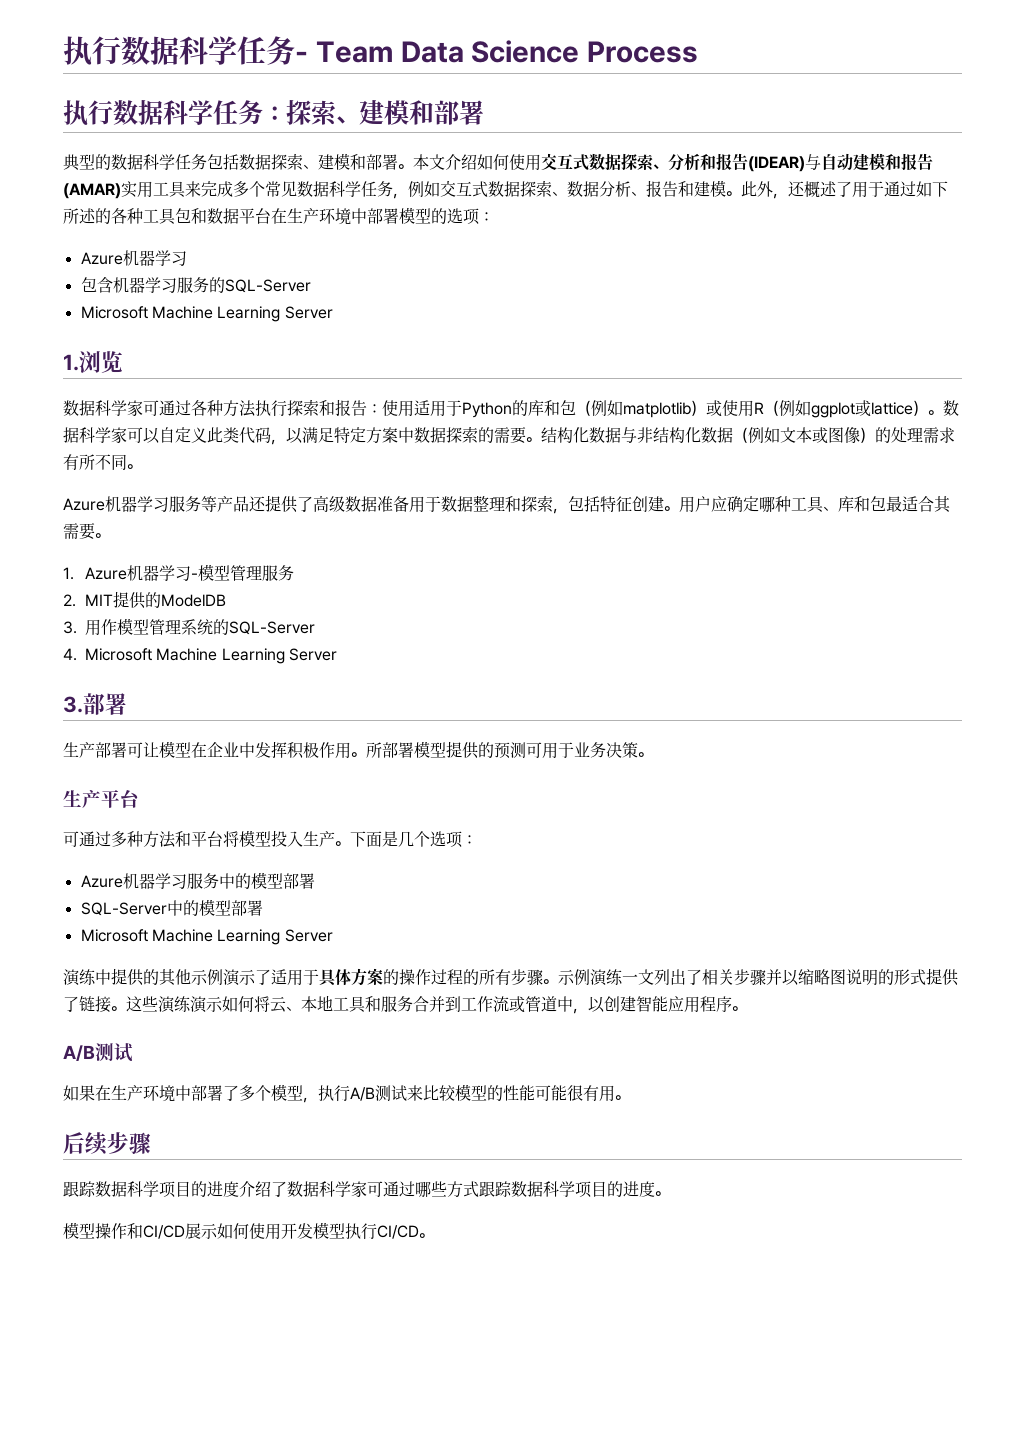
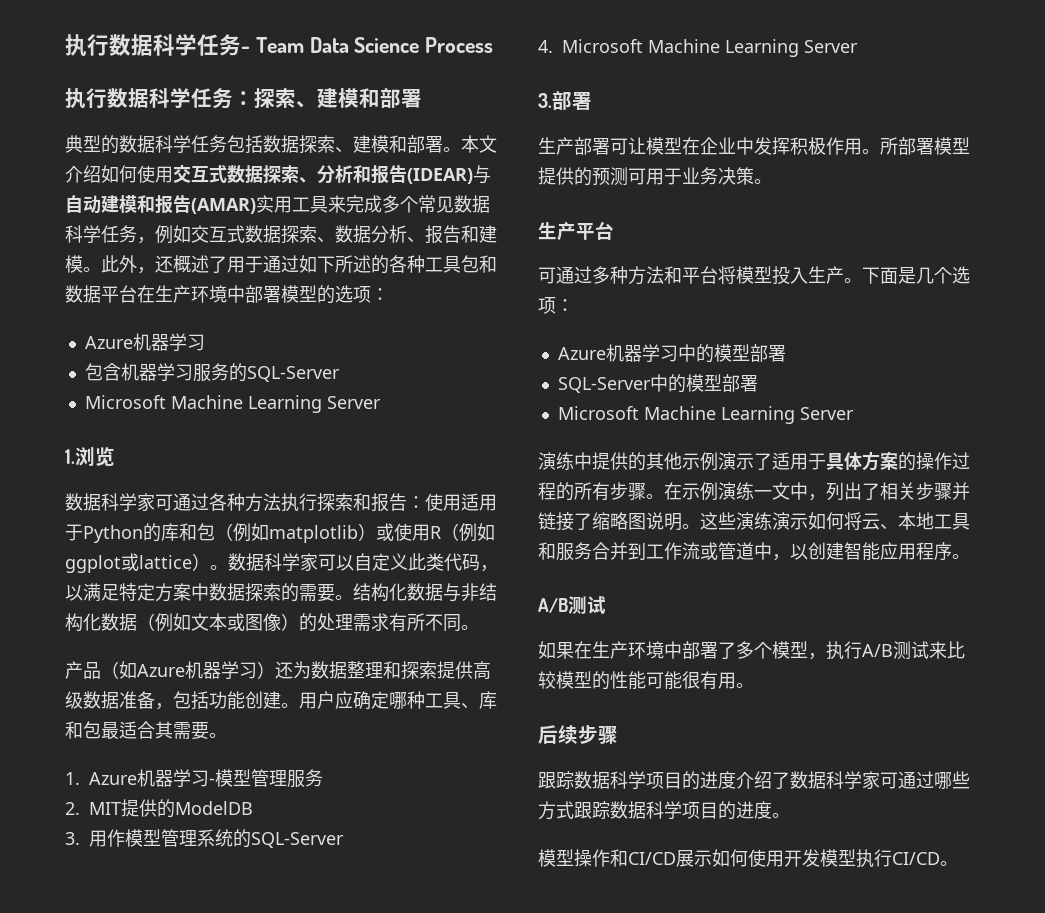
- Azure机器学习服务等产品还提供了高级数据准备用于数据整理和探索，包括特征创建。
+ 产品（如Azure机器学习）还为数据整理和探索提供高级数据准备，包括功能创建。
- Azure机器学习服务中的模型部署
+ Azure机器学习中的模型部署
- 示例演练一文列出了相关步骤并以缩略图说明的形式提供了链接。
+ 在示例演练一文中，列出了相关步骤并链接了缩略图说明。

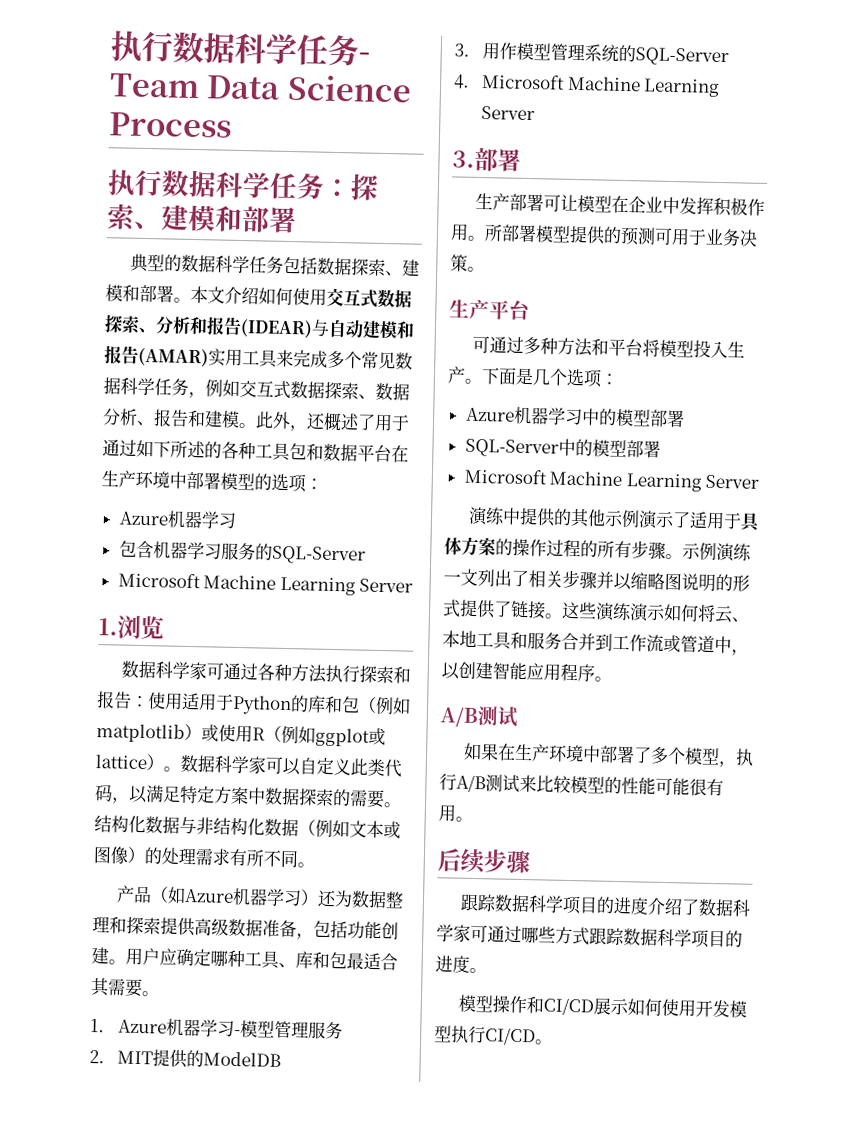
- 在示例演练一文中，列出了相关步骤并链接了缩略图说明。
+ 示例演练一文列出了相关步骤并以缩略图说明的形式提供了链接。

